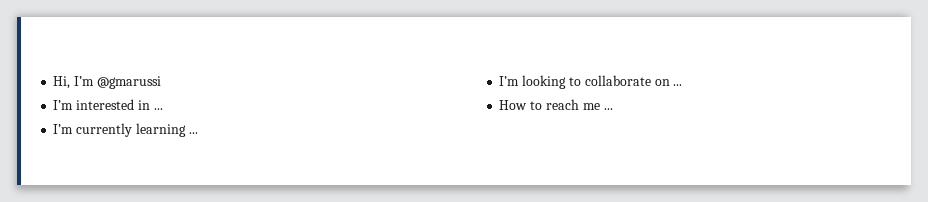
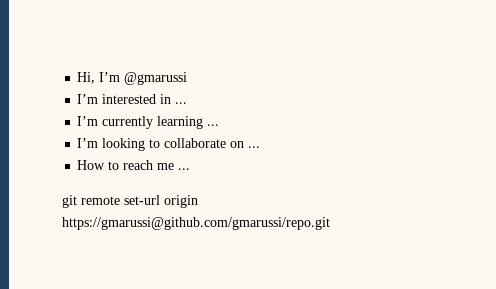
+ git remote set-url origin https://gmarussi@github.com/gmarussi/repo.git

